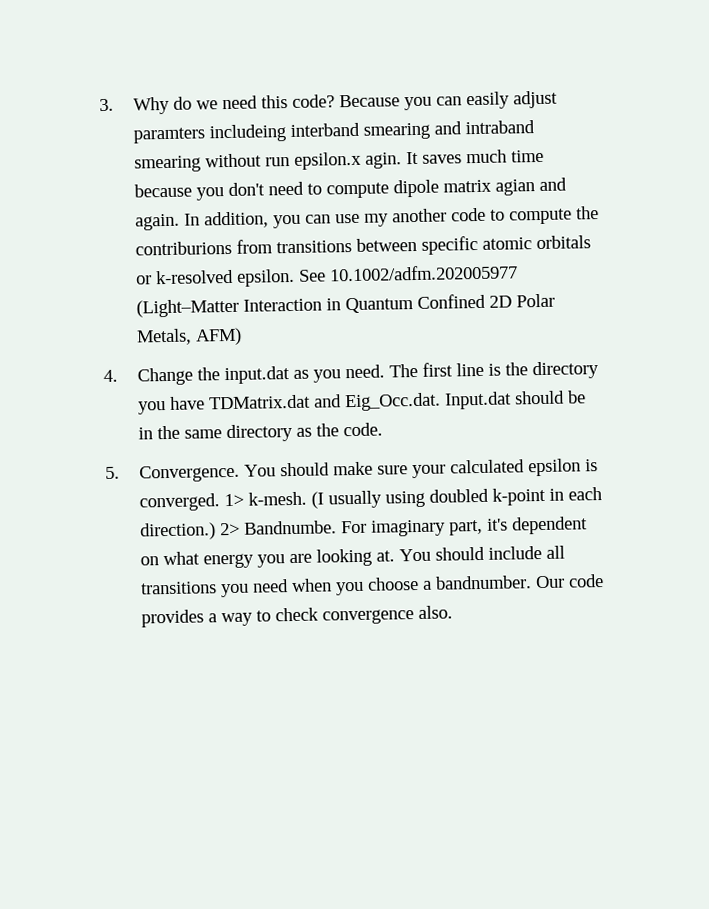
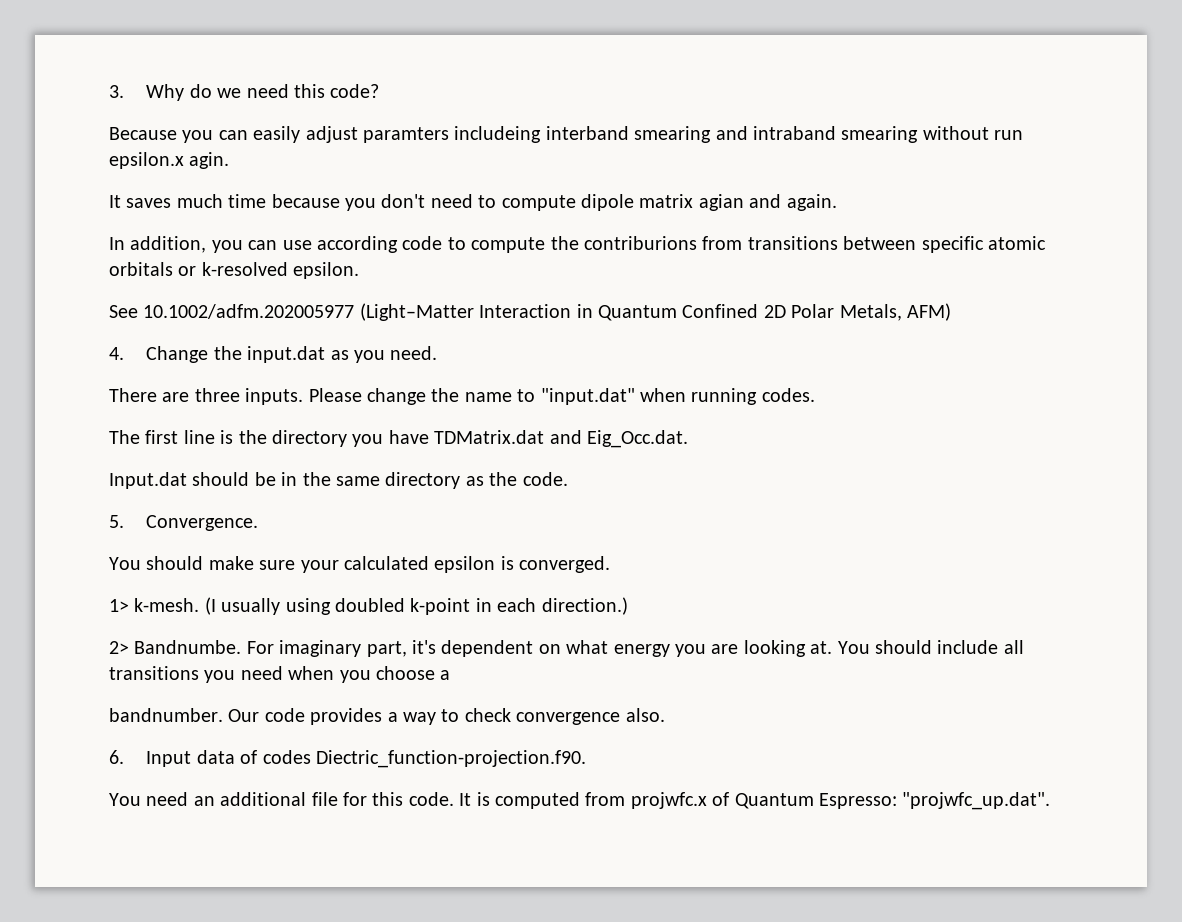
- 3. Why do we need this code? Because you can easily adjust paramters includeing interband smearing and intraband smearing without run epsilon.x agin. It saves much time because you don't need to compute dipole matrix agian and again. In addition, you can use my another code to compute the contriburions from transitions between specific atomic orbitals or k-resolved epsilon. See 10.1002/adfm.202005977 (Light–Matter Interaction in Quantum Confined 2D Polar Metals, AFM)
+ 3. Why do we need this code?
+ Because you can easily adjust paramters includeing interband smearing and intraband smearing without run epsilon.x agin.
+ It saves much time because you don't need to compute dipole matrix agian and again.
+ In addition, you can use according code to compute the contriburions from transitions between specific atomic orbitals or k-resolved epsilon.
+ See 10.1002/adfm.202005977 (Light–Matter Interaction in Quantum Confined 2D Polar Metals, AFM)
- 4. Change the input.dat as you need. The first line is the directory you have TDMatrix.dat and Eig_Occ.dat. Input.dat should be in the same directory as the code.
+ 4. Change the input.dat as you need.
+ There are three inputs. Please change the name to "input.dat" when running codes.
+ The first line is the directory you have TDMatrix.dat and Eig_Occ.dat.
+ Input.dat should be in the same directory as the code.
- 5. Convergence. You should make sure your calculated epsilon is converged. 1> k-mesh.
+ 5. Convergence.
+ You should make sure your calculated epsilon is converged.
+ 1> k-mesh.
- (I usually using doubled k-point in each direction.) 2> Bandnumbe.
+ (I usually using doubled k-point in each direction.)
+ 2> Bandnumbe.
- You should include all transitions you need when you choose a bandnumber.
+ You should include all transitions you need when you choose a
+ bandnumber.
+ 6. Input data of codes Diectric_function-projection.f90.
+ You need an additional file for this code. It is computed from projwfc.x of Quantum Espresso: "projwfc_up.dat".

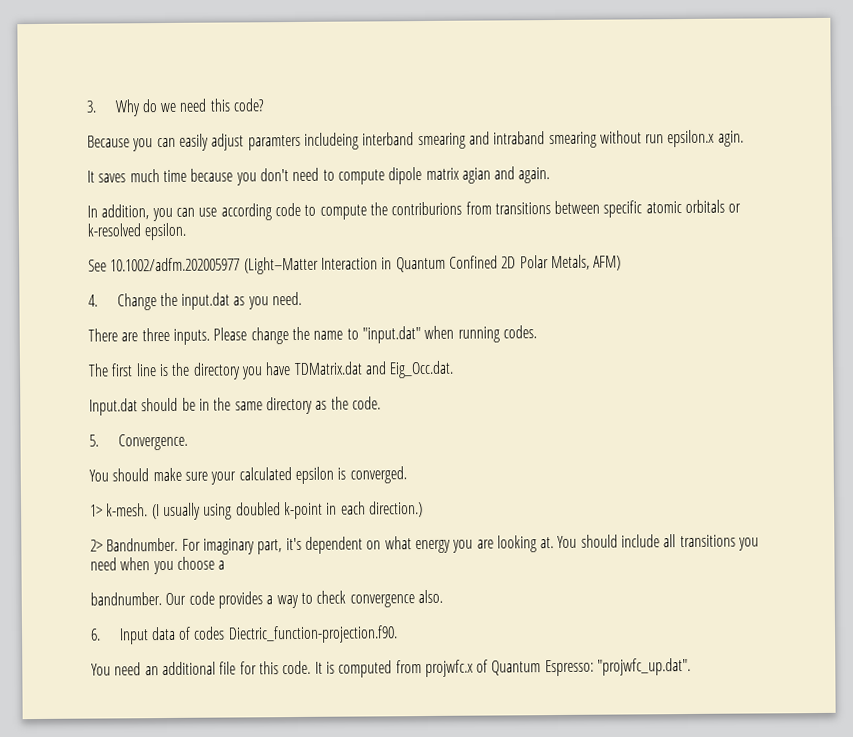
- 2> Bandnumbe.
+ 2> Bandnumber.

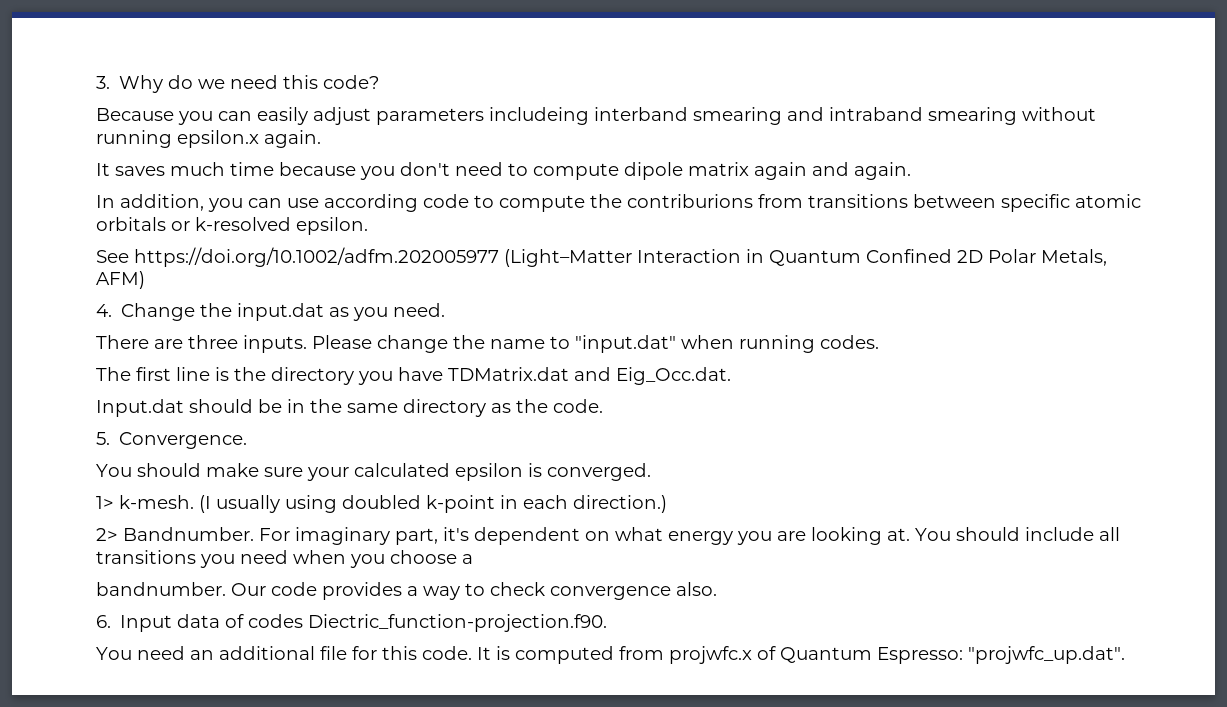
- Because you can easily adjust paramters includeing interband smearing and intraband smearing without run epsilon.x agin.
+ Because you can easily adjust parameters includeing interband smearing and intraband smearing without running epsilon.x again.
- It saves much time because you don't need to compute dipole matrix agian and again.
+ It saves much time because you don't need to compute dipole matrix again and again.
- See 10.1002/adfm.202005977 (Light–Matter Interaction in Quantum Confined 2D Polar Metals, AFM)
+ See https://doi.org/10.1002/adfm.202005977 (Light–Matter Interaction in Quantum Confined 2D Polar Metals, AFM)

